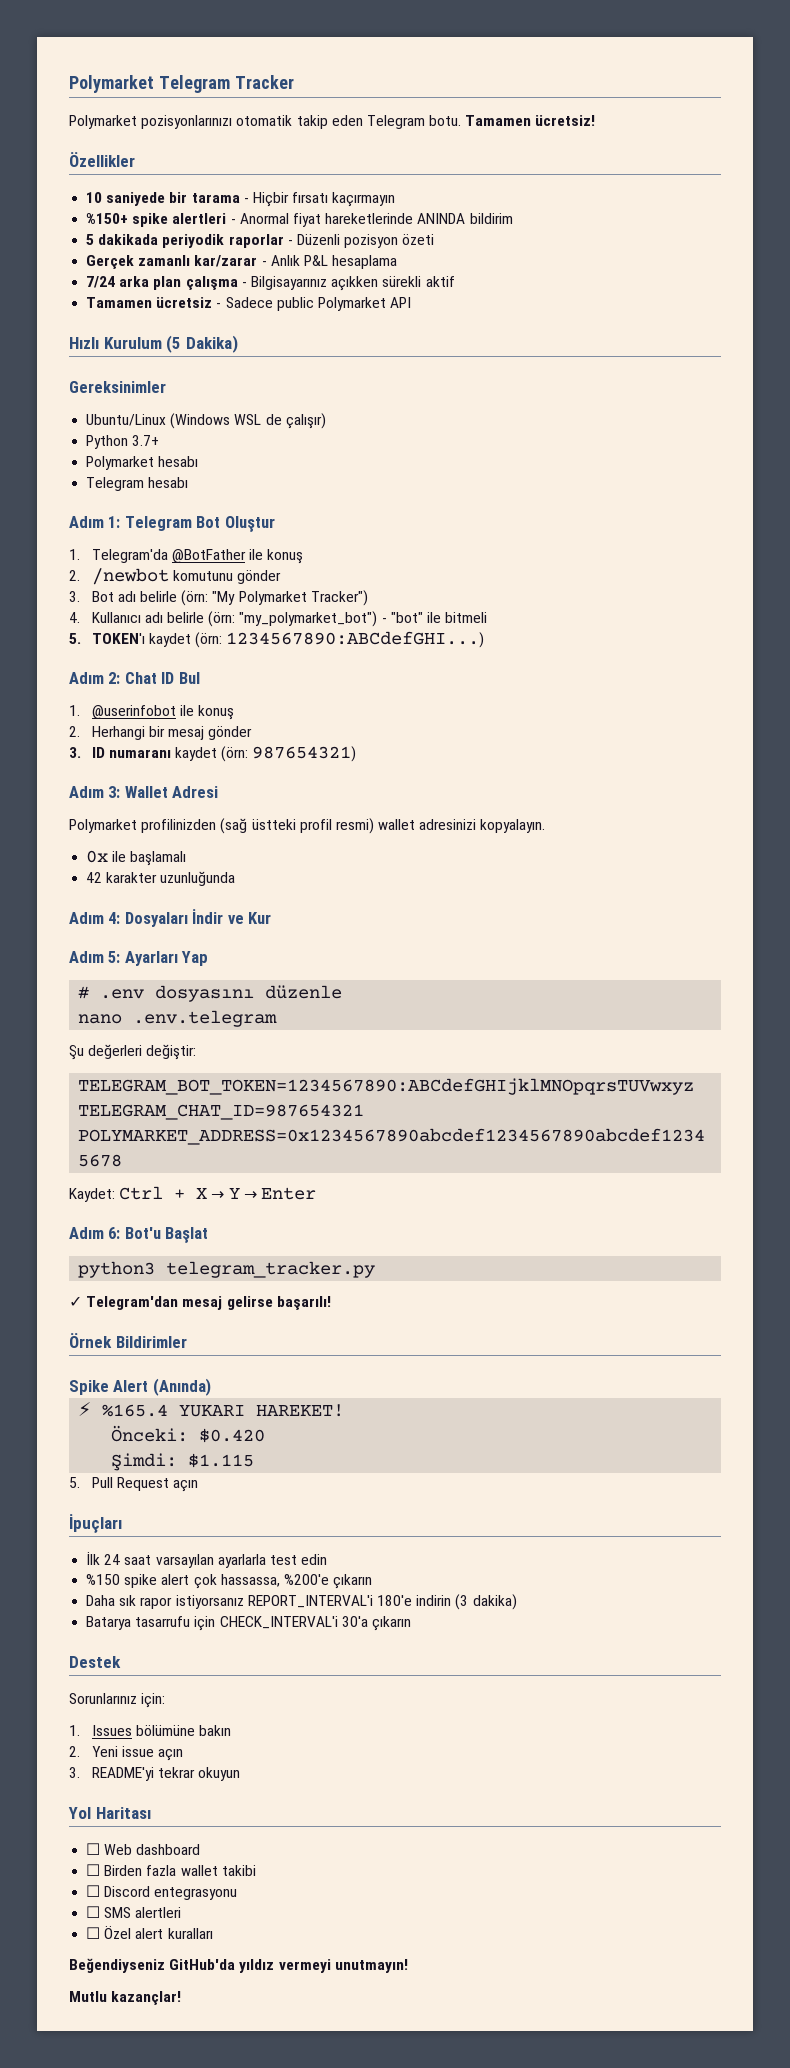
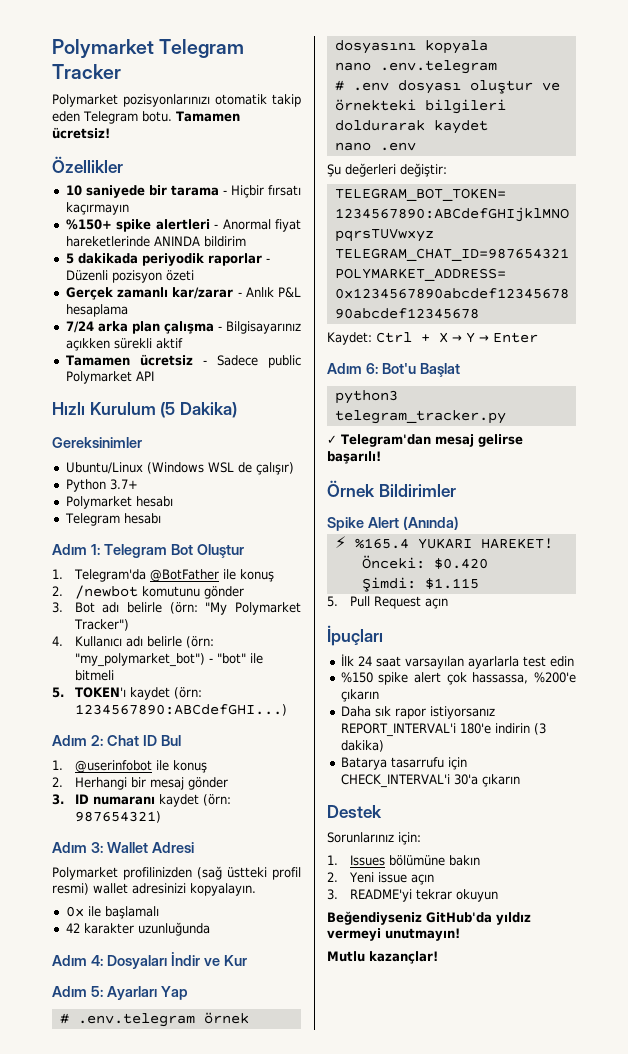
- # .env dosyasını düzenle
+ # .env.telegram örnek dosyasını kopyala
  nano .env.telegram
+ # .env dosyası oluştur ve örnekteki bilgileri doldurarak kaydet
+ nano .env
- Yol Haritası
- ☐ Web dashboard
- ☐ Birden fazla wallet takibi
- ☐ Discord entegrasyonu
- ☐ SMS alertleri
- ☐ Özel alert kuralları

